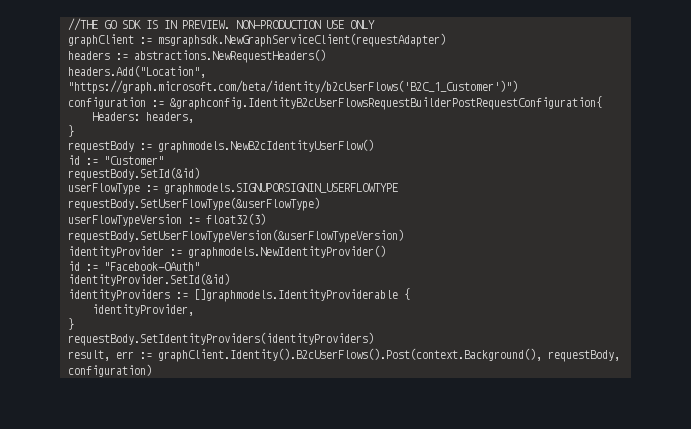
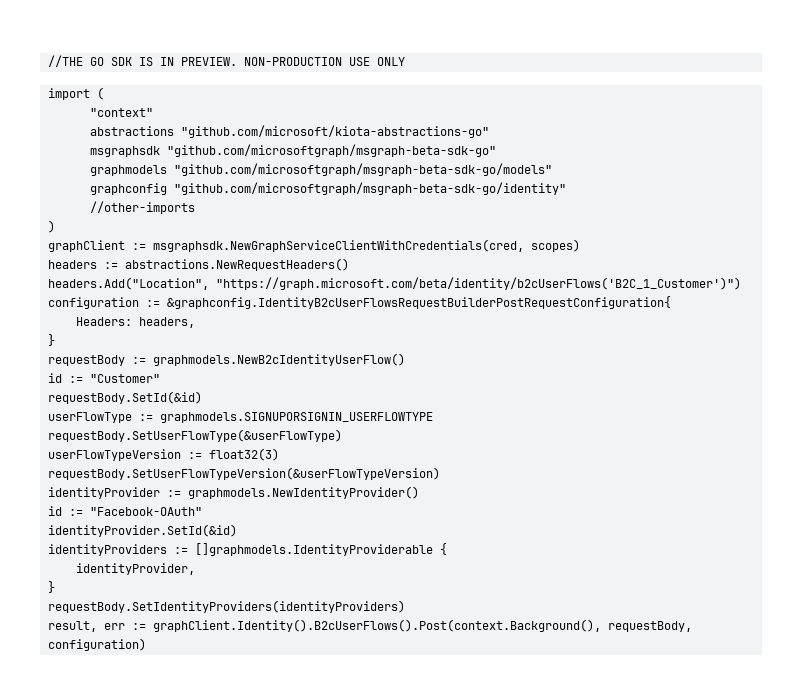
+ import (
+ "context"
+ abstractions "github.com/microsoft/kiota-abstractions-go"
+ msgraphsdk "github.com/microsoftgraph/msgraph-beta-sdk-go"
+ graphmodels "github.com/microsoftgraph/msgraph-beta-sdk-go/models"
+ graphconfig "github.com/microsoftgraph/msgraph-beta-sdk-go/identity"
+ //other-imports
+ )
- graphClient := msgraphsdk.NewGraphServiceClient(requestAdapter)
+ graphClient := msgraphsdk.NewGraphServiceClientWithCredentials(cred, scopes)

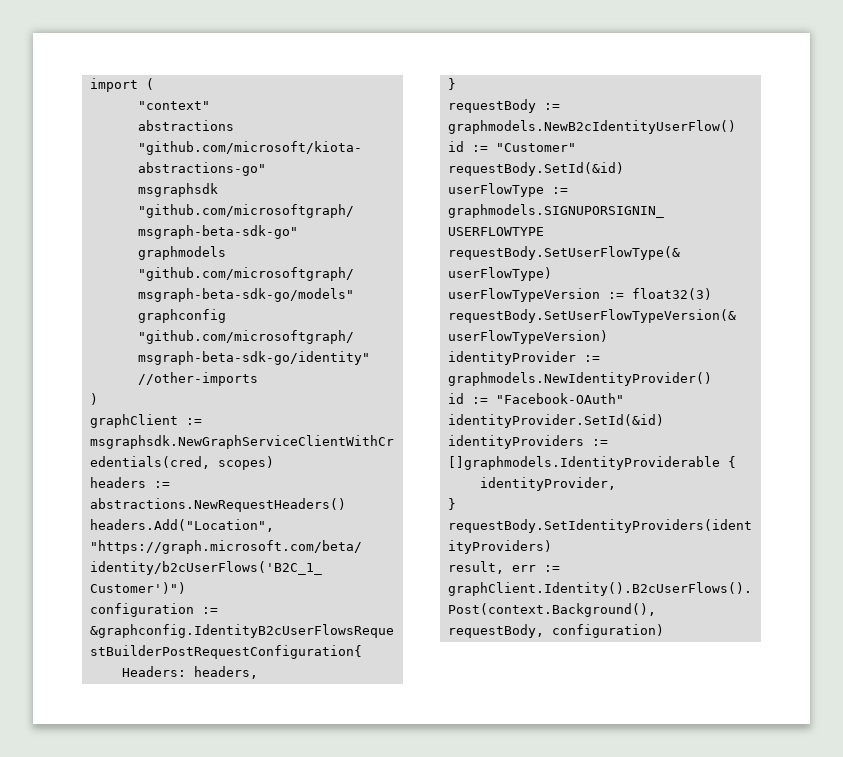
- //THE GO SDK IS IN PREVIEW. NON-PRODUCTION USE ONLY

